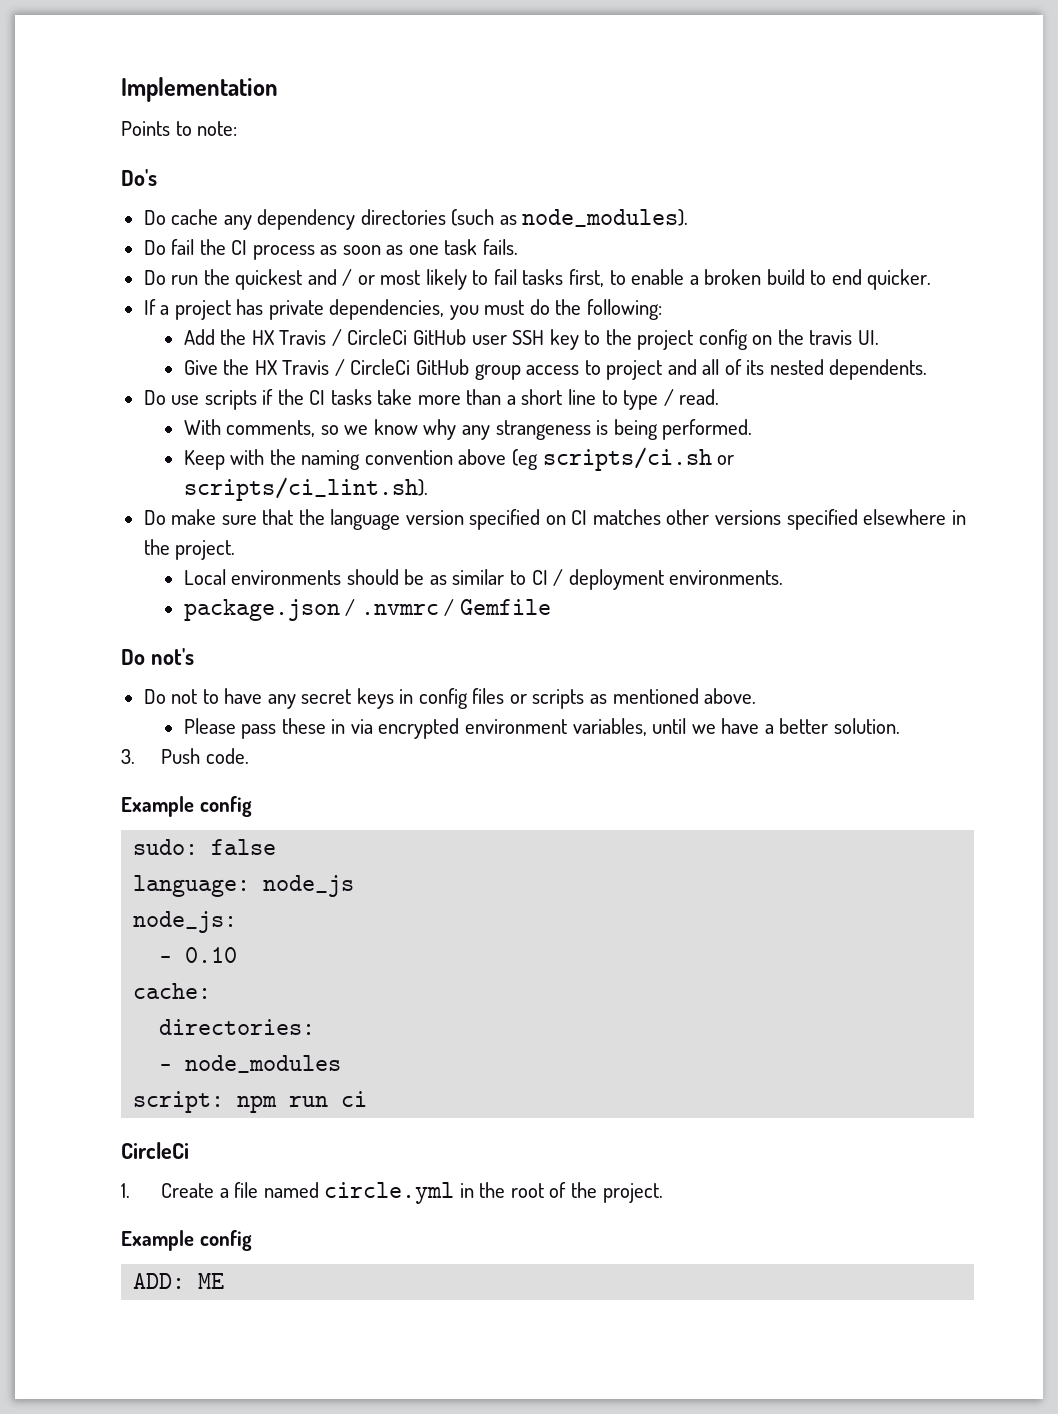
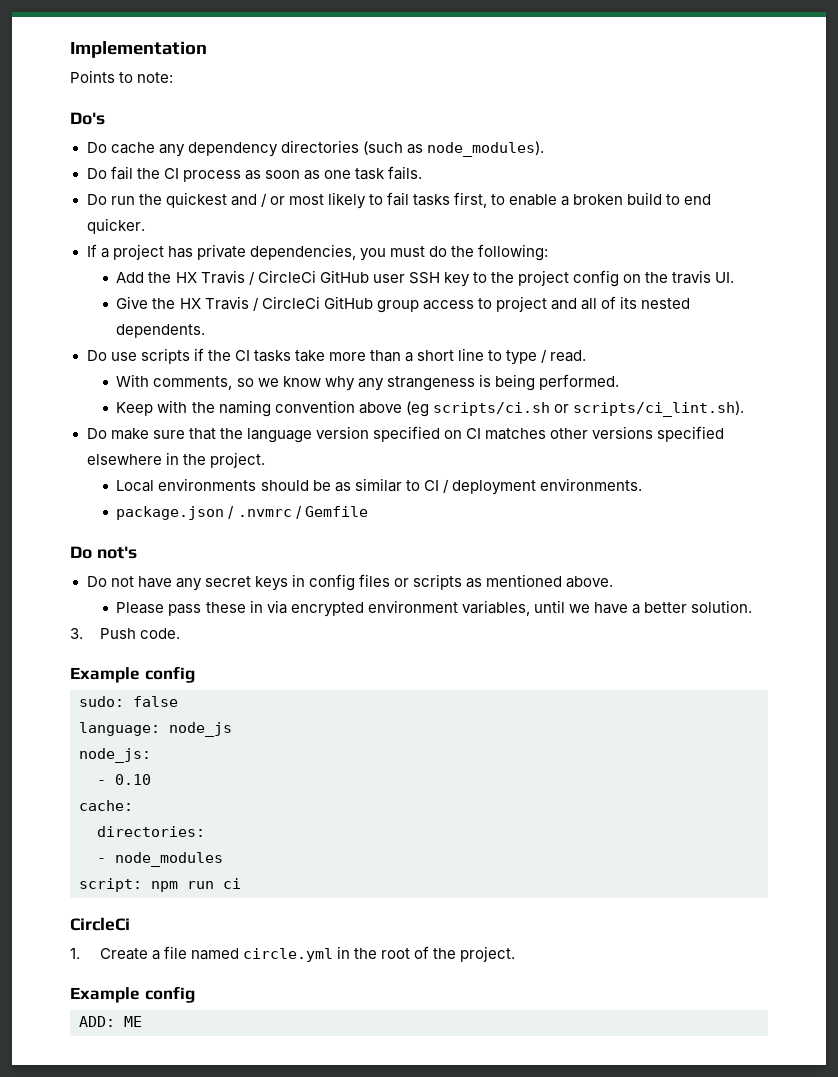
- Do not to have any secret keys in config files or scripts as mentioned above.
+ Do not have any secret keys in config files or scripts as mentioned above.

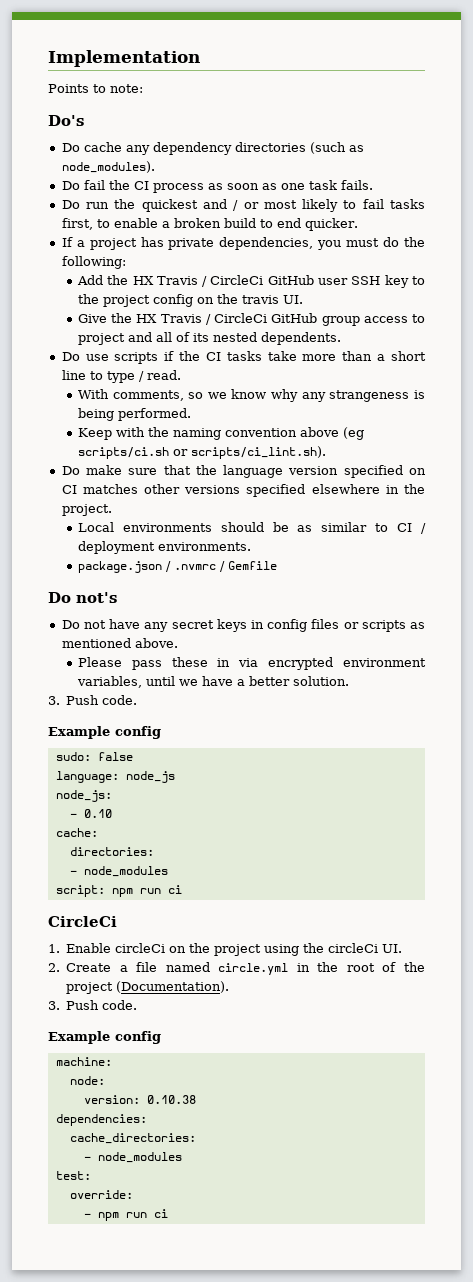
- 1. Create a file named circle.yml in the root of the project.
+ 1. Enable circleCi on the project using the circleCi UI.
+ 2. Create a file named circle.yml in the root of the project (Documentation).
+ 3. Push code.
  Example config
- ADD: ME
+ machine:
+ node:
+ version: 0.10.38
+ dependencies:
+ cache_directories:
+ - node_modules
+ test:
+ override:
+ - npm run ci

